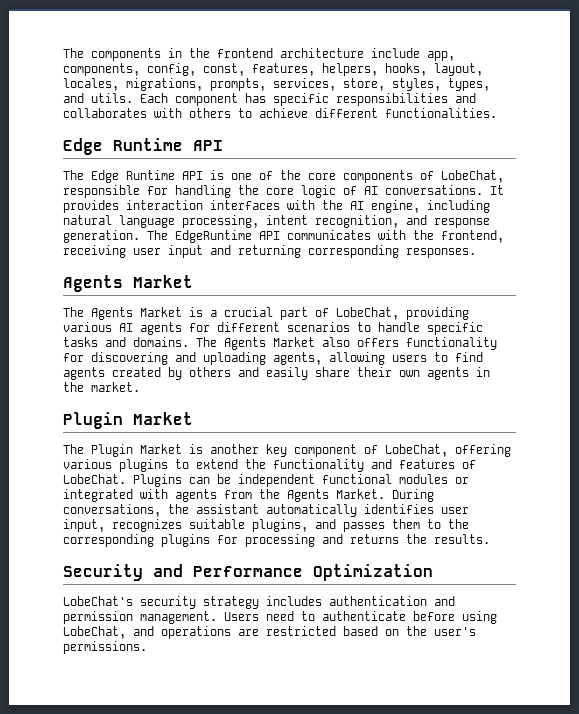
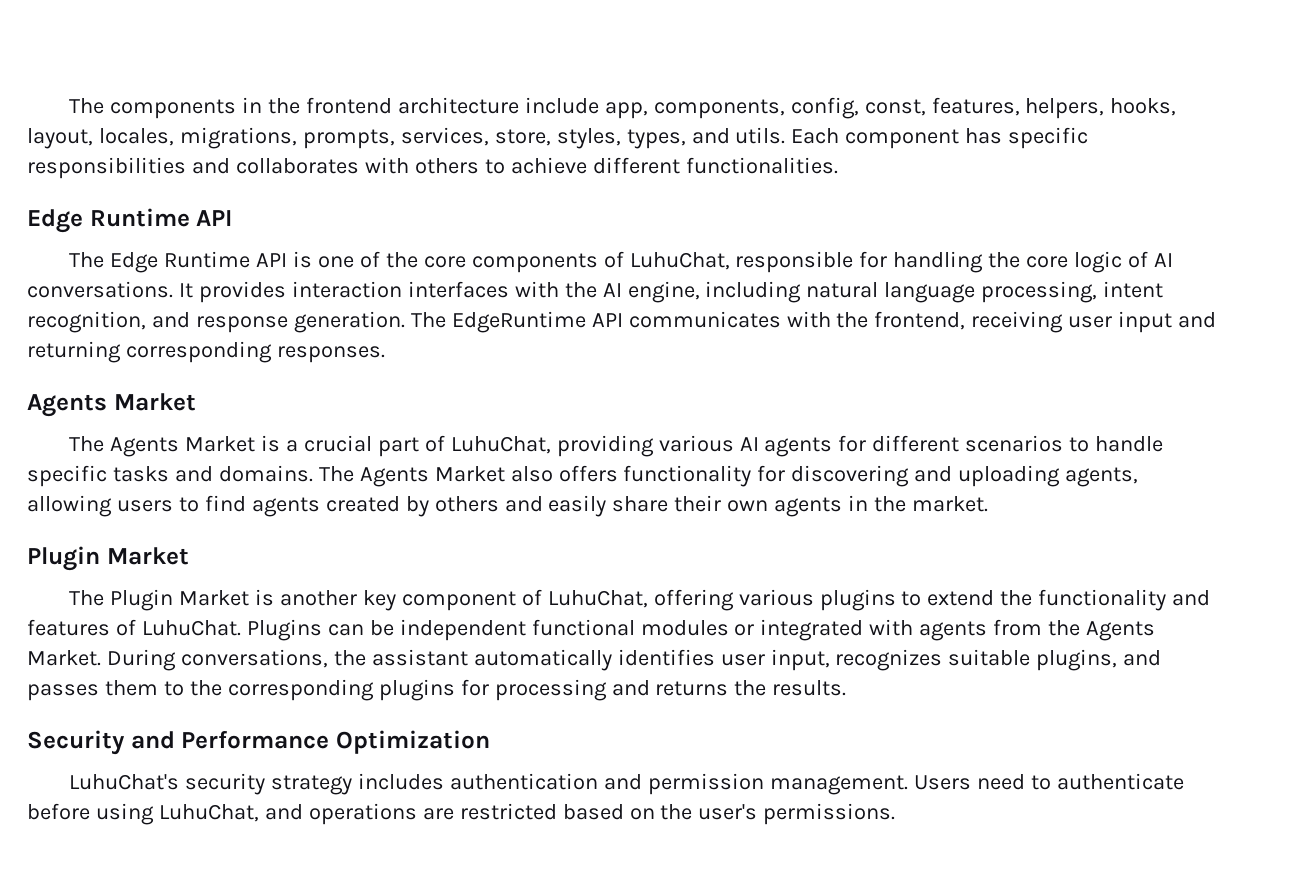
- The Edge Runtime API is one of the core components of LobeChat, responsible for handling the core logic of AI conversations.
+ The Edge Runtime API is one of the core components of LuhuChat, responsible for handling the core logic of AI conversations.
- The Agents Market is a crucial part of LobeChat, providing various AI agents for different scenarios to handle specific tasks and domains.
+ The Agents Market is a crucial part of LuhuChat, providing various AI agents for different scenarios to handle specific tasks and domains.
- The Plugin Market is another key component of LobeChat, offering various plugins to extend the functionality and features of LobeChat.
+ The Plugin Market is another key component of LuhuChat, offering various plugins to extend the functionality and features of LuhuChat.
- LobeChat's security strategy includes authentication and permission management.
+ LuhuChat's security strategy includes authentication and permission management.
- Users need to authenticate before using LobeChat, and operations are restricted based on the user's permissions.
+ Users need to authenticate before using LuhuChat, and operations are restricted based on the user's permissions.

